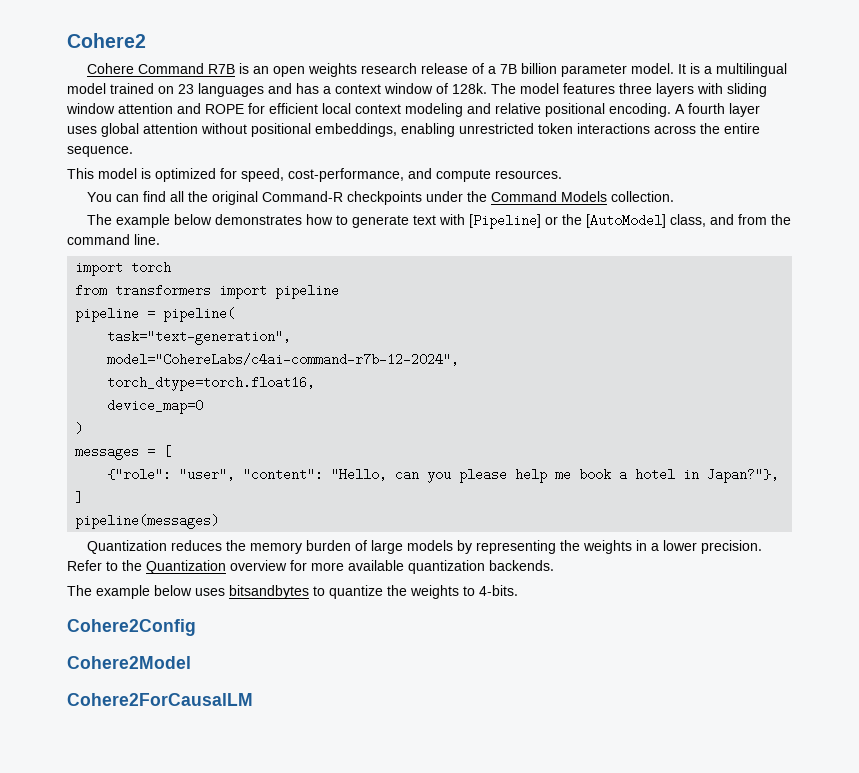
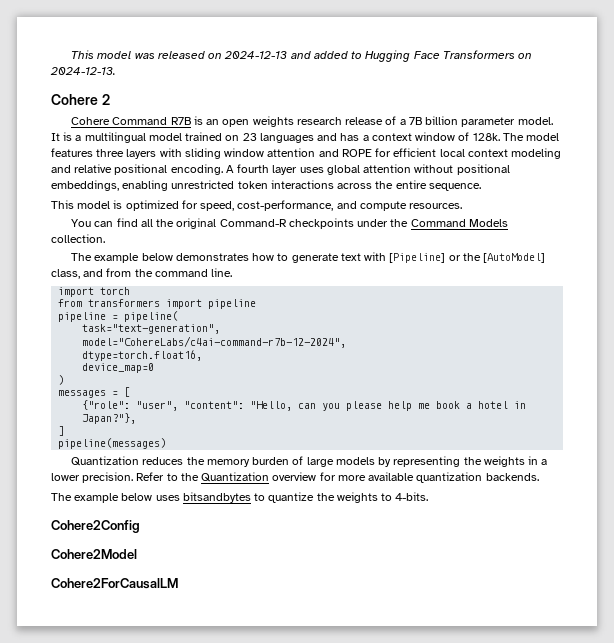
- Cohere2
+ This model was released on 2024-12-13 and added to Hugging Face Transformers on 2024-12-13.
+ Cohere 2
- torch_dtype=torch.float16,
+ dtype=torch.float16,

